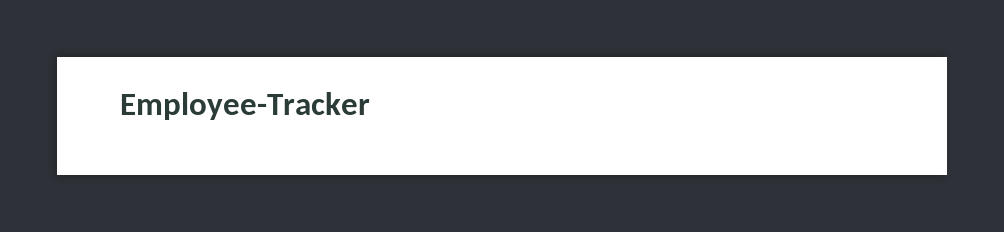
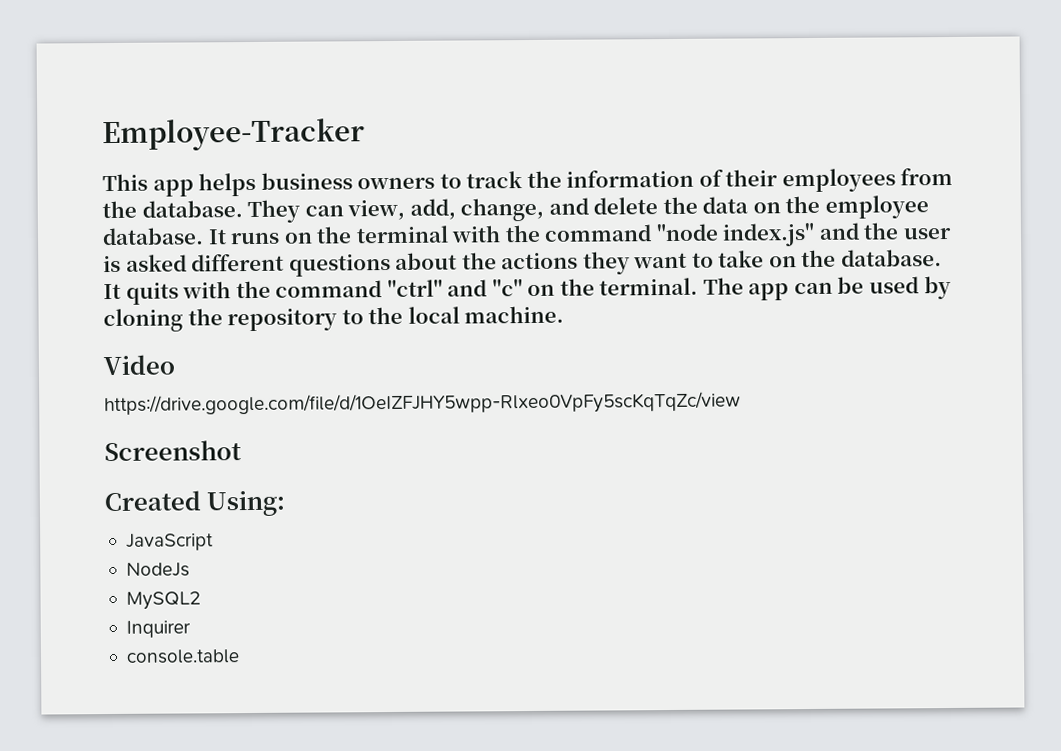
+ This app helps business owners to track the information of their employees from the database. They can view, add, change, and delete the data on the employee database. It runs on the terminal with the command "node index.js" and the user is asked different questions about the actions they want to take on the database. It quits with the command "ctrl" and "c" on the terminal. The app can be used by cloning the repository to the local machine.
+ Video
+ https://drive.google.com/file/d/1OeIZFJHY5wpp-Rlxeo0VpFy5scKqTqZc/view
+ Screenshot
+ Created Using:
+ JavaScript
+ NodeJs
+ MySQL2
+ Inquirer
+ console.table

